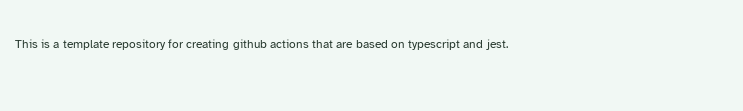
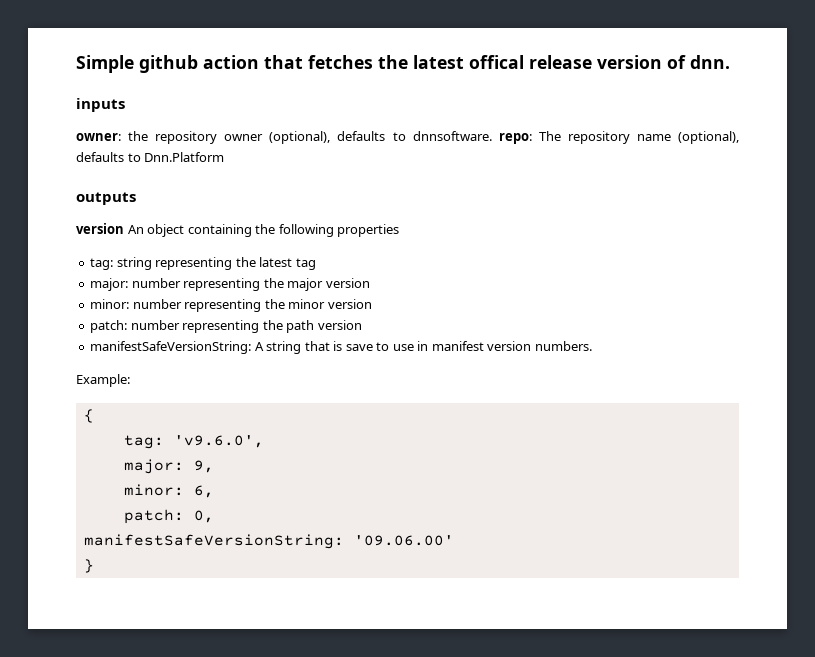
- This is a template repository for creating github actions that are based on typescript and jest.
+ Simple github action that fetches the latest offical release version of dnn.
+ inputs
+ owner: the repository owner (optional), defaults to dnnsoftware. repo: The repository name (optional), defaults to Dnn.Platform
+ outputs
+ version An object containing the following properties
+ tag: string representing the latest tag
+ major: number representing the major version
+ minor: number representing the minor version
+ patch: number representing the path version
+ manifestSafeVersionString: A string that is save to use in manifest version numbers.
+ Example:
+ {
+ tag: 'v9.6.0',
+ major: 9,
+ minor: 6,
+ patch: 0,
+ manifestSafeVersionString: '09.06.00'
+ }

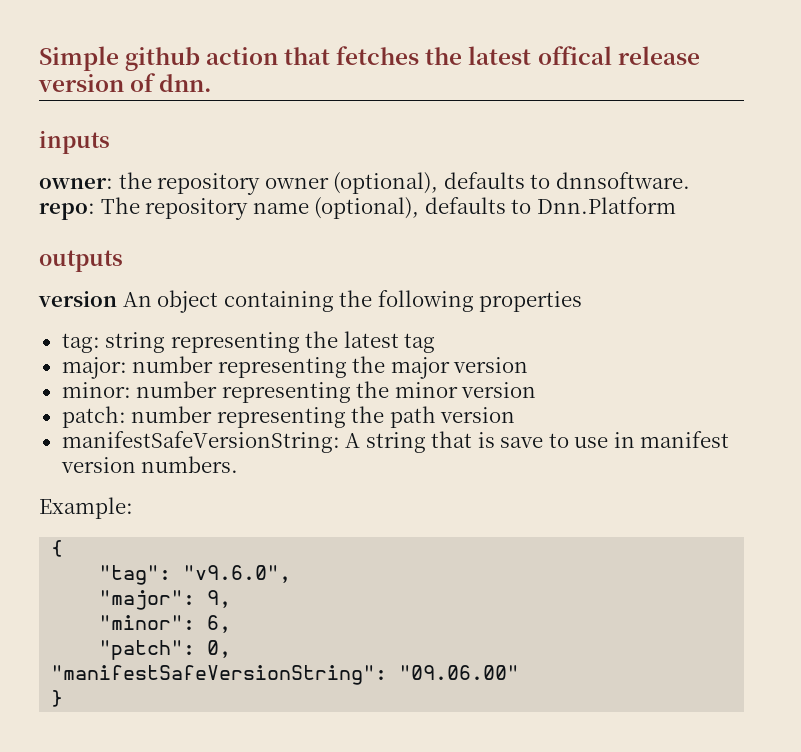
- tag: 'v9.6.0',
- major: 9,
+ "tag": "v9.6.0",
+ "major": 9,
- minor: 6,
+ "minor": 6,
- patch: 0,
+ "patch": 0,
- manifestSafeVersionString: '09.06.00'
+ "manifestSafeVersionString": "09.06.00"

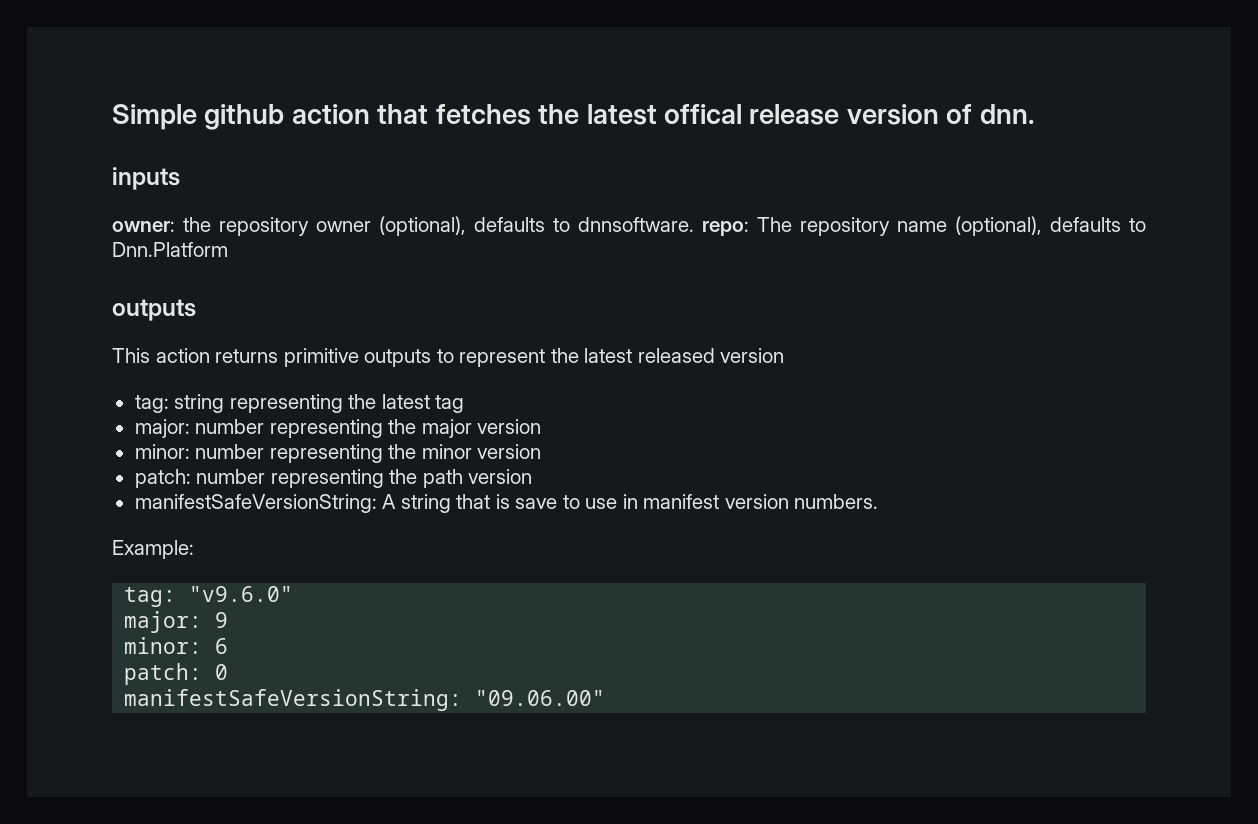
- version An object containing the following properties
+ This action returns primitive outputs to represent the latest released version
- {
- "tag": "v9.6.0",
- "major": 9,
- "minor": 6,
- "patch": 0,
- "manifestSafeVersionString": "09.06.00"
+ tag: "v9.6.0"
+ major: 9
+ minor: 6
+ patch: 0
+ manifestSafeVersionString: "09.06.00"
- }

